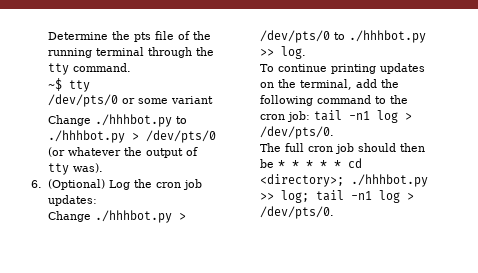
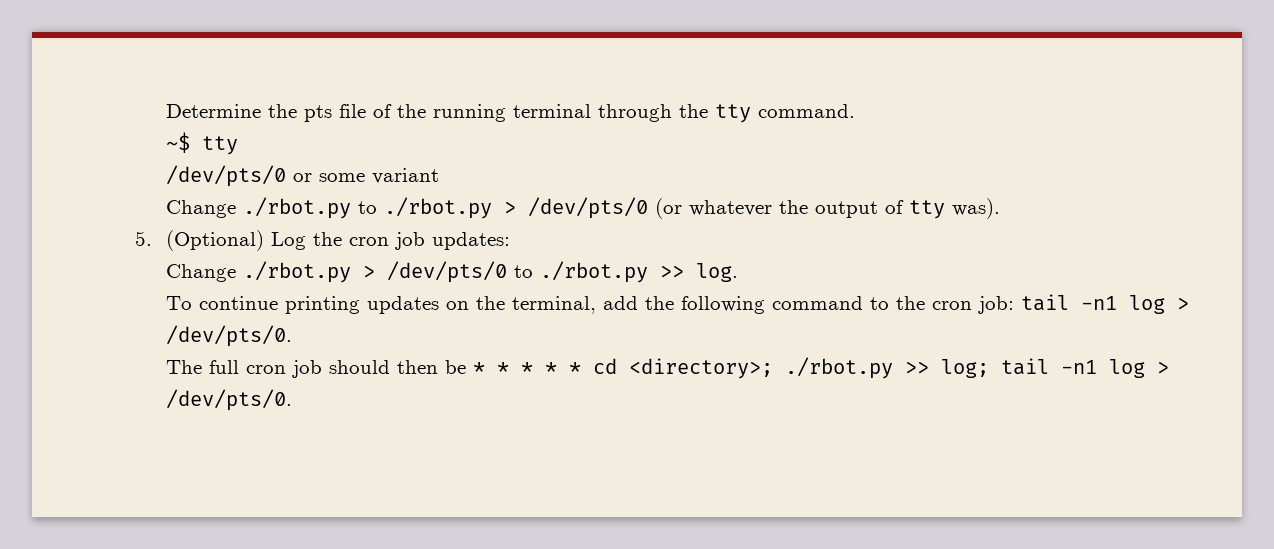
- Change ./hhhbot.py to ./hhhbot.py > /dev/pts/0 (or whatever the output of tty was).
+ Change ./rbot.py to ./rbot.py > /dev/pts/0 (or whatever the output of tty was).
- 6. (Optional) Log the cron job updates:
+ 5. (Optional) Log the cron job updates:
- Change ./hhhbot.py > /dev/pts/0 to ./hhhbot.py >> log.
+ Change ./rbot.py > /dev/pts/0 to ./rbot.py >> log.
- The full cron job should then be * * * * * cd <directory>; ./hhhbot.py >> log; tail -n1 log > /dev/pts/0.
+ The full cron job should then be * * * * * cd <directory>; ./rbot.py >> log; tail -n1 log > /dev/pts/0.

